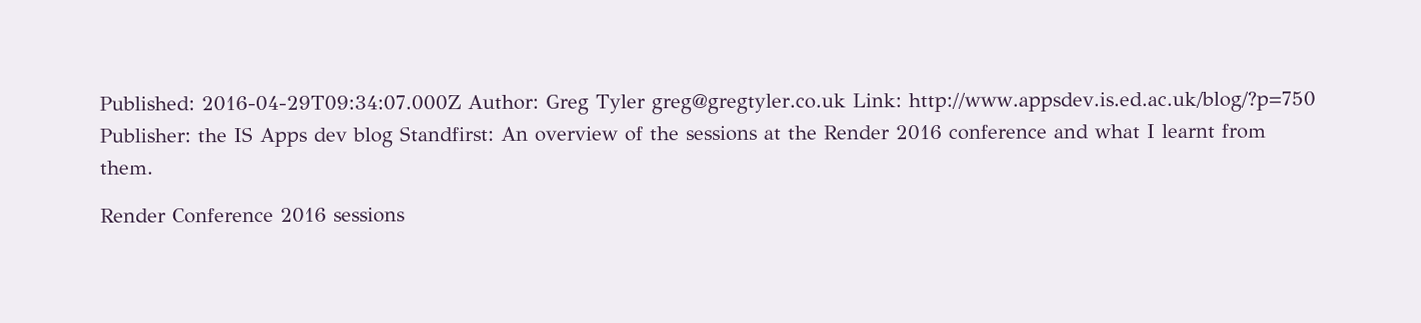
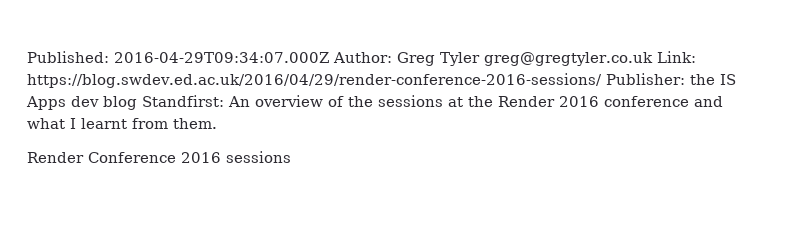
- Published: 2016-04-29T09:34:07.000Z Author: Greg Tyler greg@gregtyler.co.uk Link: http://www.appsdev.is.ed.ac.uk/blog/?p=750 Publisher: the IS Apps dev blog Standfirst: An overview of the sessions at the Render 2016 conference and what I learnt from them.
+ Published: 2016-04-29T09:34:07.000Z Author: Greg Tyler greg@gregtyler.co.uk Link: https://blog.swdev.ed.ac.uk/2016/04/29/render-conference-2016-sessions/ Publisher: the IS Apps dev blog Standfirst: An overview of the sessions at the Render 2016 conference and what I learnt from them.

